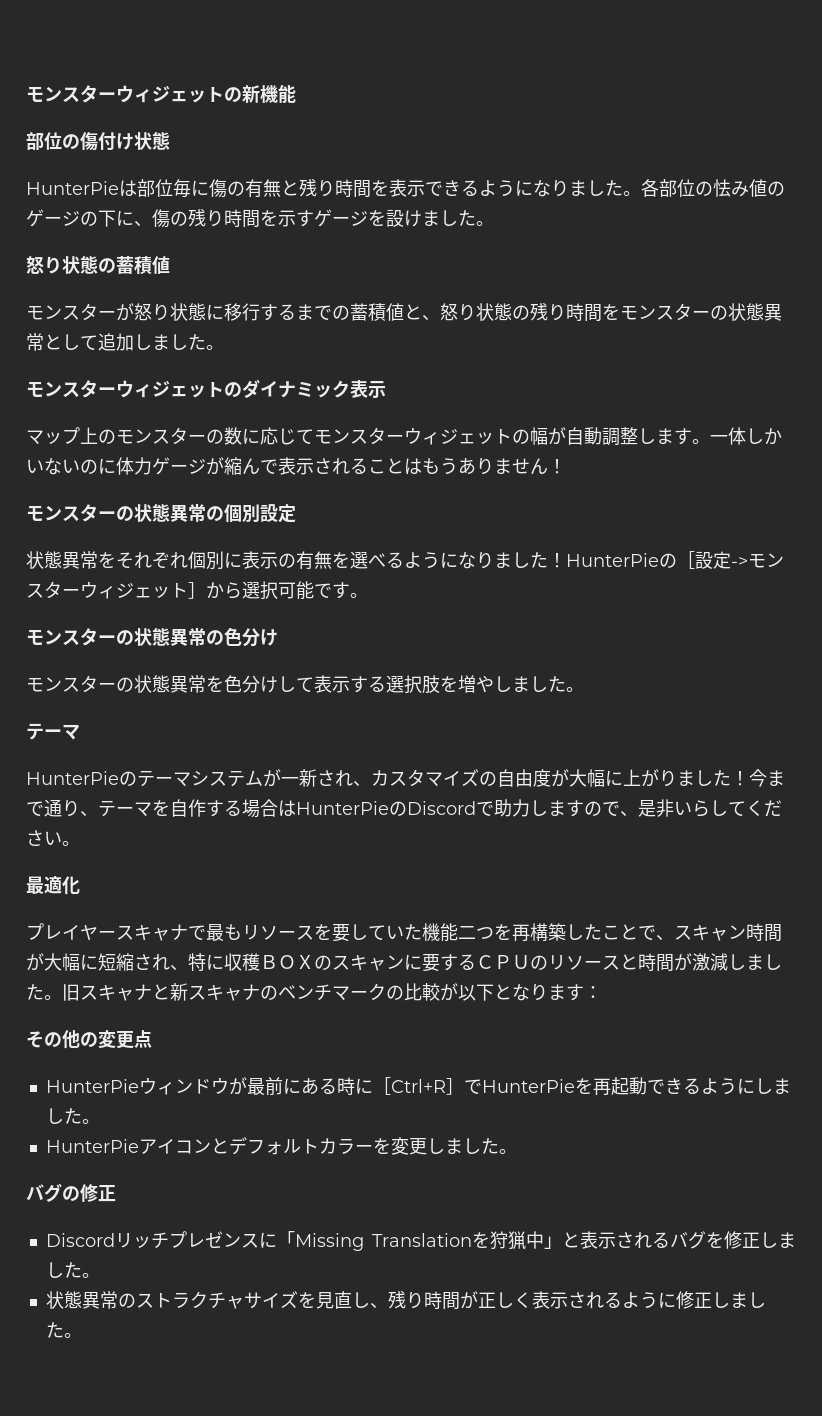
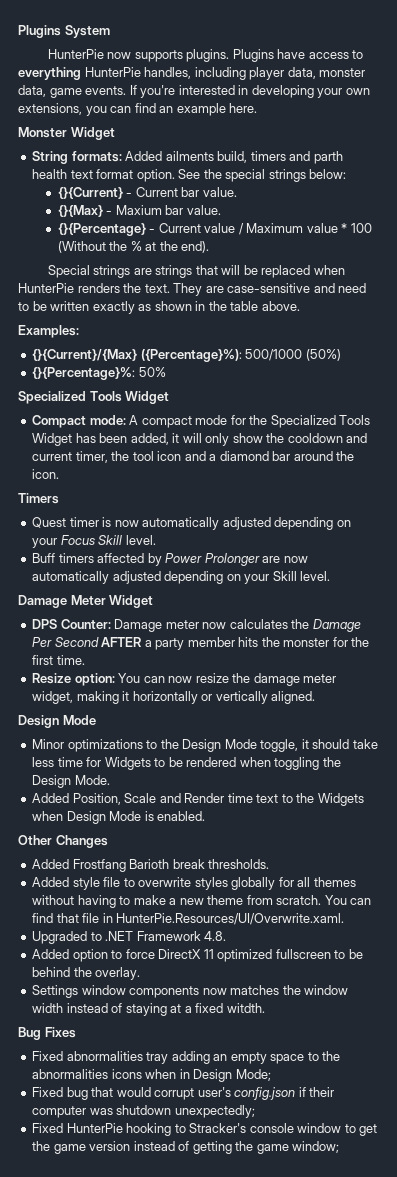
- モンスターウィジェットの新機能
- 部位の傷付け状態
- HunterPieは部位毎に傷の有無と残り時間を表示できるようになりました。各部位の怯み値のゲージの下に、傷の残り時間を示すゲージを設けました。
- 怒り状態の蓄積値
- モンスターが怒り状態に移行するまでの蓄積値と、怒り状態の残り時間をモンスターの状態異常として追加しました。
- モンスターウィジェットのダイナミック表示
- マップ上のモンスターの数に応じてモンスターウィジェットの幅が自動調整します。一体しかいないのに体力ゲージが縮んで表示されることはもうありません！
- モンスターの状態異常の個別設定
- 状態異常をそれぞれ個別に表示の有無を選べるようになりました！HunterPieの［設定->モンスターウィジェット］から選択可能です。
- モンスターの状態異常の色分け
- モンスターの状態異常を色分けして表示する選択肢を増やしました。
- テーマ
- HunterPieのテーマシステムが一新され、カスタマイズの自由度が大幅に上がりました！今まで通り、テーマを自作する場合はHunterPieのDiscordで助力しますので、是非いらしてください。
- 最適化
- プレイヤースキャナで最もリソースを要していた機能二つを再構築したことで、スキャン時間が大幅に短縮され、特に収穫ＢＯＸのスキャンに要するＣＰＵのリソースと時間が激減しました。旧スキャナと新スキャナのベンチマークの比較が以下となります：
- その他の変更点
- HunterPieウィンドウが最前にある時に［Ctrl+R］でHunterPieを再起動できるようにしました。
- HunterPieアイコンとデフォルトカラーを変更しました。
- バグの修正
- Discordリッチプレゼンスに「Missing Translationを狩猟中」と表示されるバグを修正しました。
- 状態異常のストラクチャサイズを見直し、残り時間が正しく表示されるように修正しました。
+ Plugins System
+ HunterPie now supports plugins. Plugins have access to everything HunterPie handles, including player data, monster data, game events. If you're interested in developing your own extensions, you can find an example here.
+ Monster Widget
+ String formats: Added ailments build, timers and parth health text format option. See the special strings below:
+ {}{Current} - Current bar value.
+ {}{Max} - Maxium bar value.
+ {}{Percentage} - Current value / Maximum value * 100 (Without the % at the end).
+ Special strings are strings that will be replaced when HunterPie renders the text. They are case-sensitive and need to be written exactly as shown in the table above.
+ Examples:
+ {}{Current}/{Max} ({Percentage}%): 500/1000 (50%)
+ {}{Percentage}%: 50%
+ Specialized Tools Widget
+ Compact mode: A compact mode for the Specialized Tools Widget has been added, it will only show the cooldown and current timer, the tool icon and a diamond bar around the icon.
+ Timers
+ Quest timer is now automatically adjusted depending on your Focus Skill level.
+ Buff timers affected by Power Prolonger are now automatically adjusted depending on your Skill level.
+ Damage Meter Widget
+ DPS Counter: Damage meter now calculates the Damage Per Second AFTER a party member hits the monster for the first time.
+ Resize option: You can now resize the damage meter widget, making it horizontally or vertically aligned.
+ Design Mode
+ Minor optimizations to the Design Mode toggle, it should take less time for Widgets to be rendered when toggling the Design Mode.
+ Added Position, Scale and Render time text to the Widgets when Design Mode is enabled.
+ Other Changes
+ Added Frostfang Barioth break thresholds.
+ Added style file to overwrite styles globally for all themes without having to make a new theme from scratch. You can find that file in HunterPie.Resources/UI/Overwrite.xaml.
+ Upgraded to .NET Framework 4.8.
+ Added option to force DirectX 11 optimized fullscreen to be behind the overlay.
+ Settings window components now matches the window width instead of staying at a fixed witdth.
+ Bug Fixes
+ Fixed abnormalities tray adding an empty space to the abnormalities icons when in Design Mode;
+ Fixed bug that would corrupt user's config.json if their computer was shutdown unexpectedly;
+ Fixed HunterPie hooking to Stracker's console window to get the game version instead of getting the game window;

